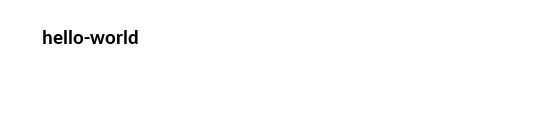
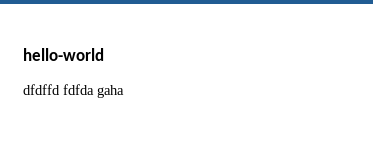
+ dfdffd fdfda gaha

